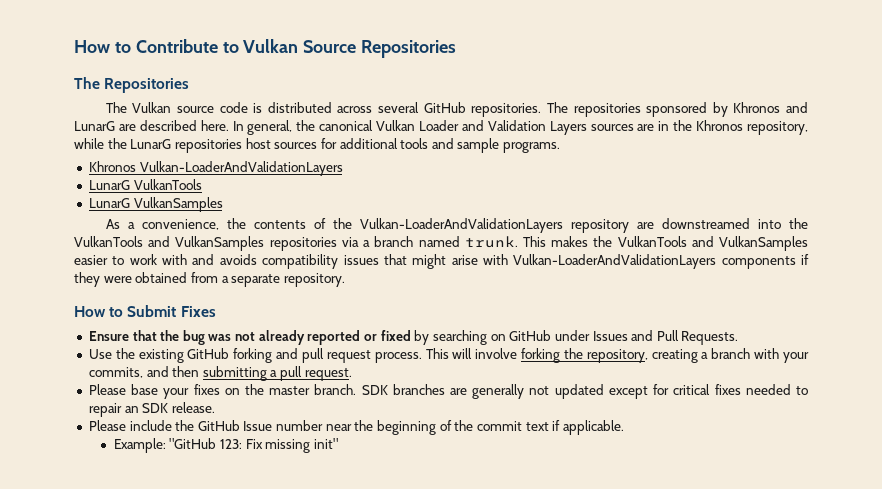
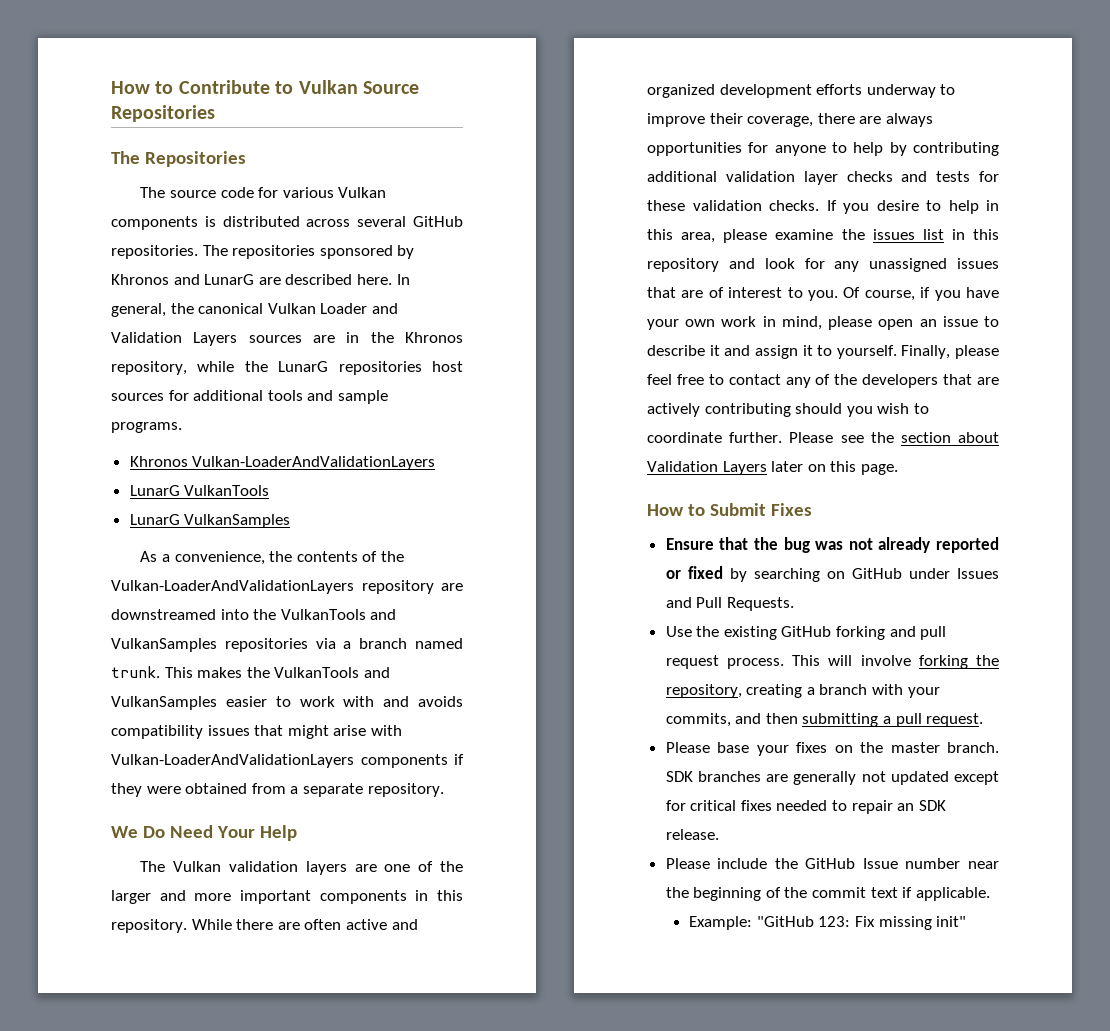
- The Vulkan source code is distributed across several GitHub repositories.
+ The source code for various Vulkan components is distributed across several GitHub repositories.
+ We Do Need Your Help
+ The Vulkan validation layers are one of the larger and more important components in this repository. While there are often active and organized development efforts underway to improve their coverage, there are always opportunities for anyone to help by contributing additional validation layer checks and tests for these validation checks. If you desire to help in this area, please examine the issues list in this repository and look for any unassigned issues that are of interest to you. Of course, if you have your own work in mind, please open an issue to describe it and assign it to yourself. Finally, please feel free to contact any of the developers that are actively contributing should you wish to coordinate further. Please see the section about Validation Layers later on this page.

